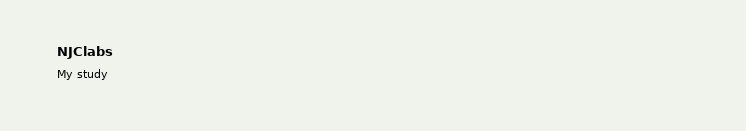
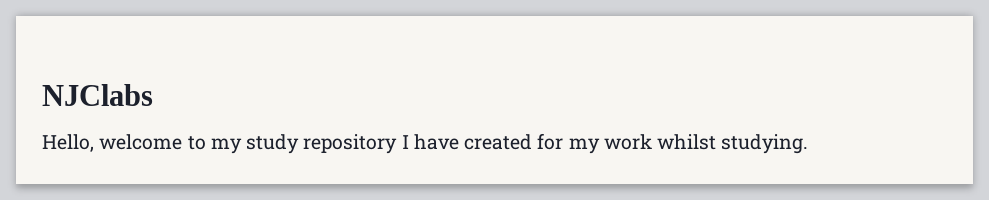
- My study
+ Hello, welcome to my study repository I have created for my work whilst studying.

